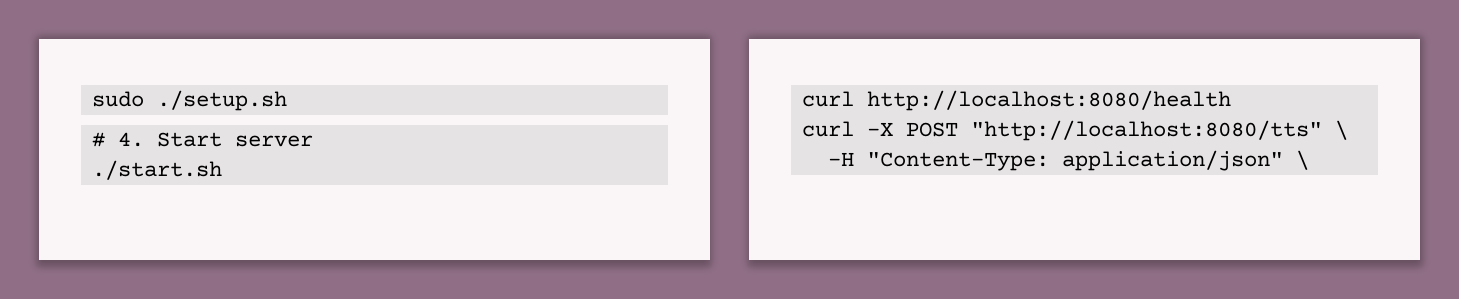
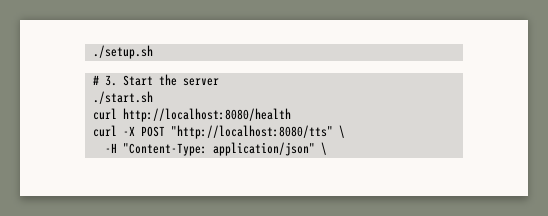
- sudo ./setup.sh
+ ./setup.sh
- # 4. Start server
+ # 3. Start the server

